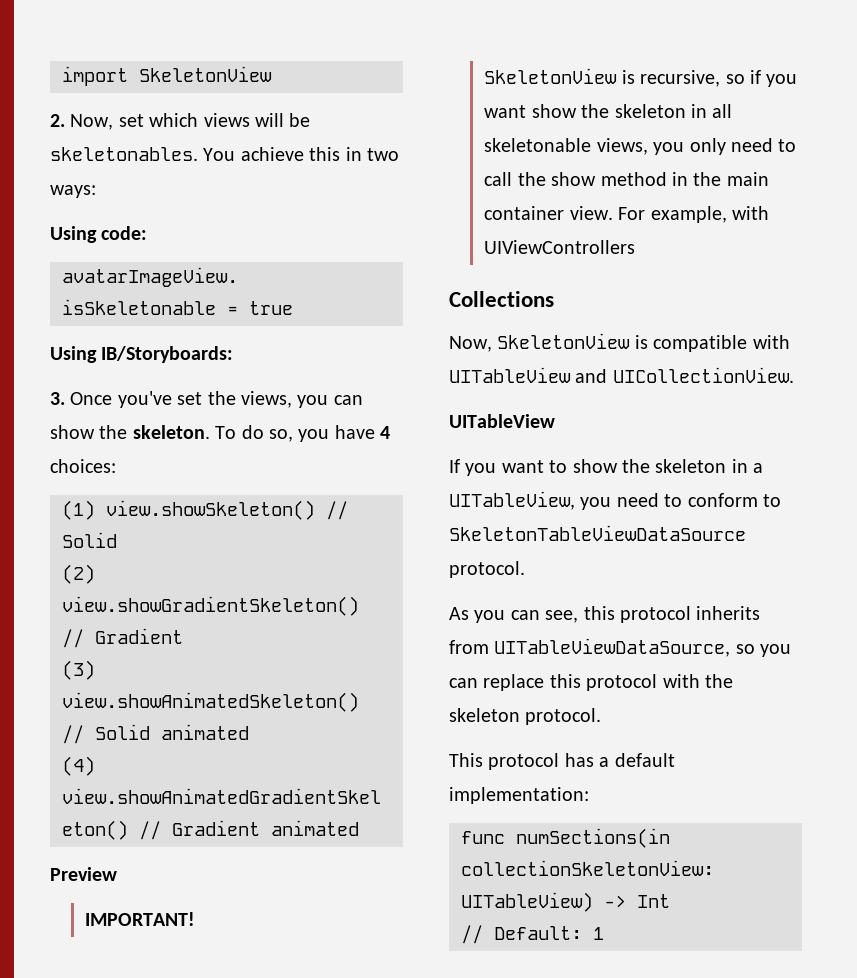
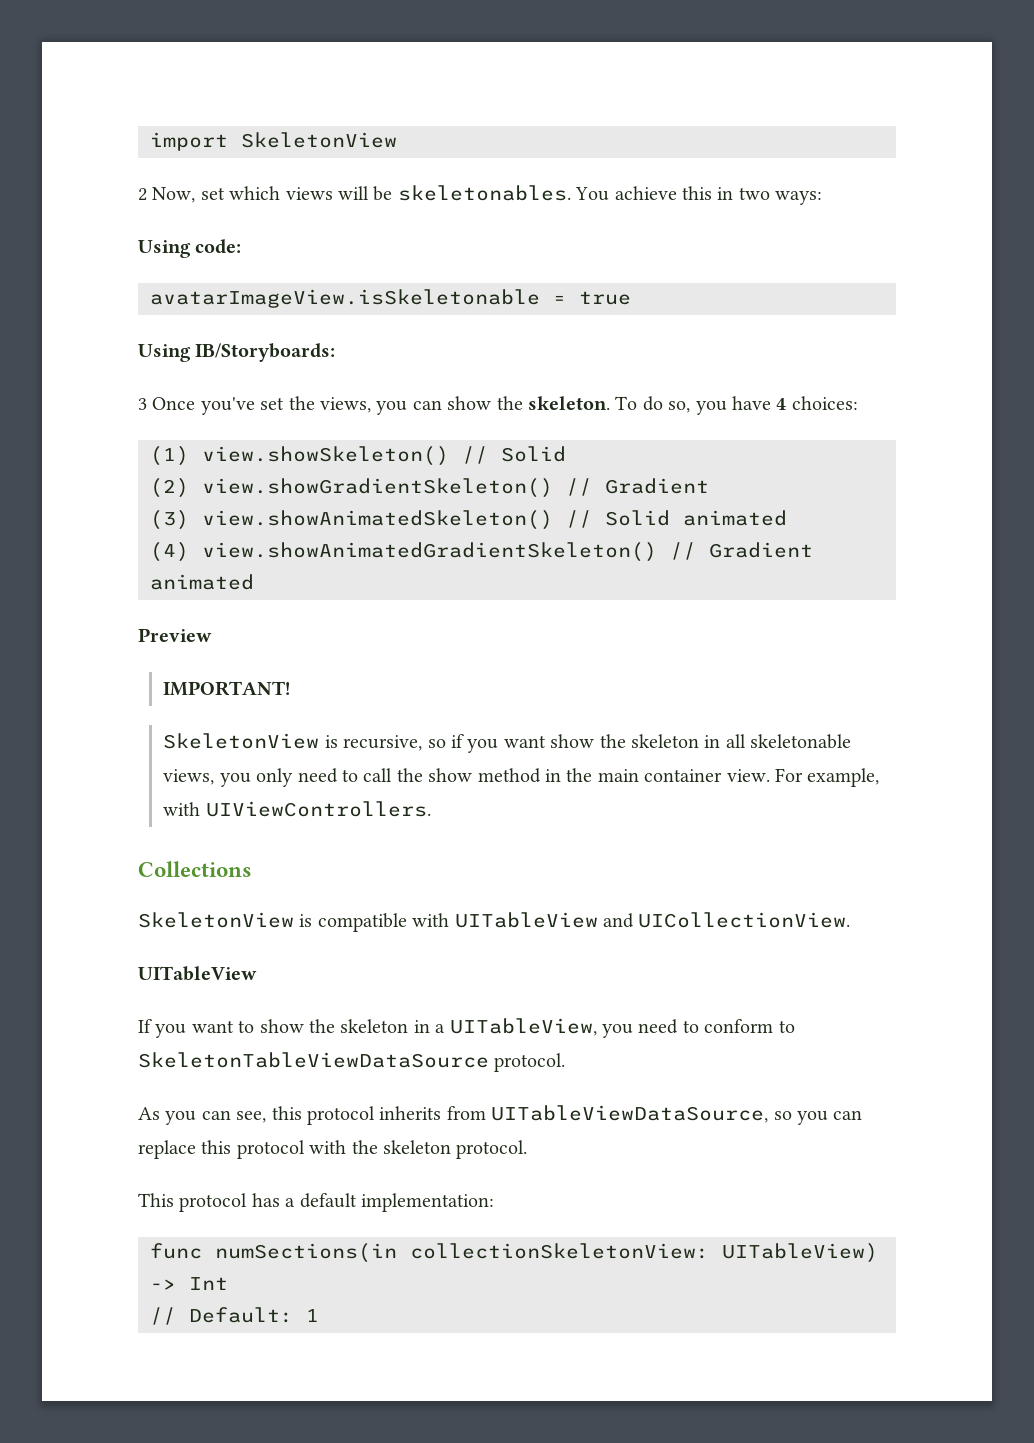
- 2. Now, set which views will be skeletonables.
+ 2 Now, set which views will be skeletonables.
- 3. Once you've set the views, you can show the skeleton.
+ 3 Once you've set the views, you can show the skeleton.
- For example, with UIViewControllers
+ For example, with UIViewControllers.
- Now, SkeletonView is compatible with UITableView and UICollectionView.
+ SkeletonView is compatible with UITableView and UICollectionView.

